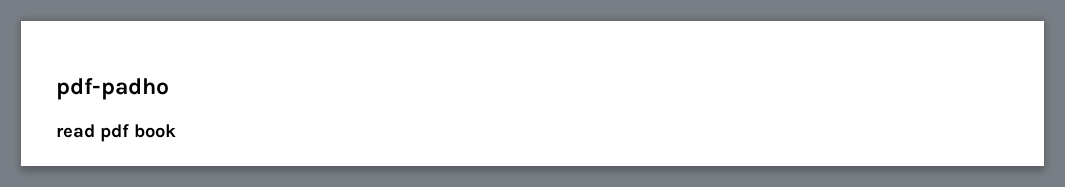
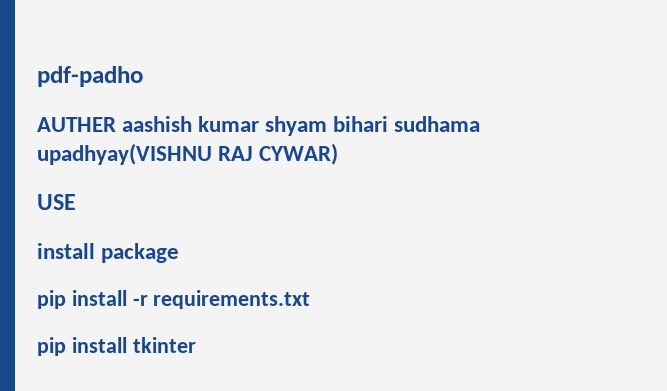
- read pdf book
+ AUTHER aashish kumar shyam bihari sudhama upadhyay(VISHNU RAJ CYWAR)
+ USE
+ install package
+ pip install -r requirements.txt
+ pip install tkinter

